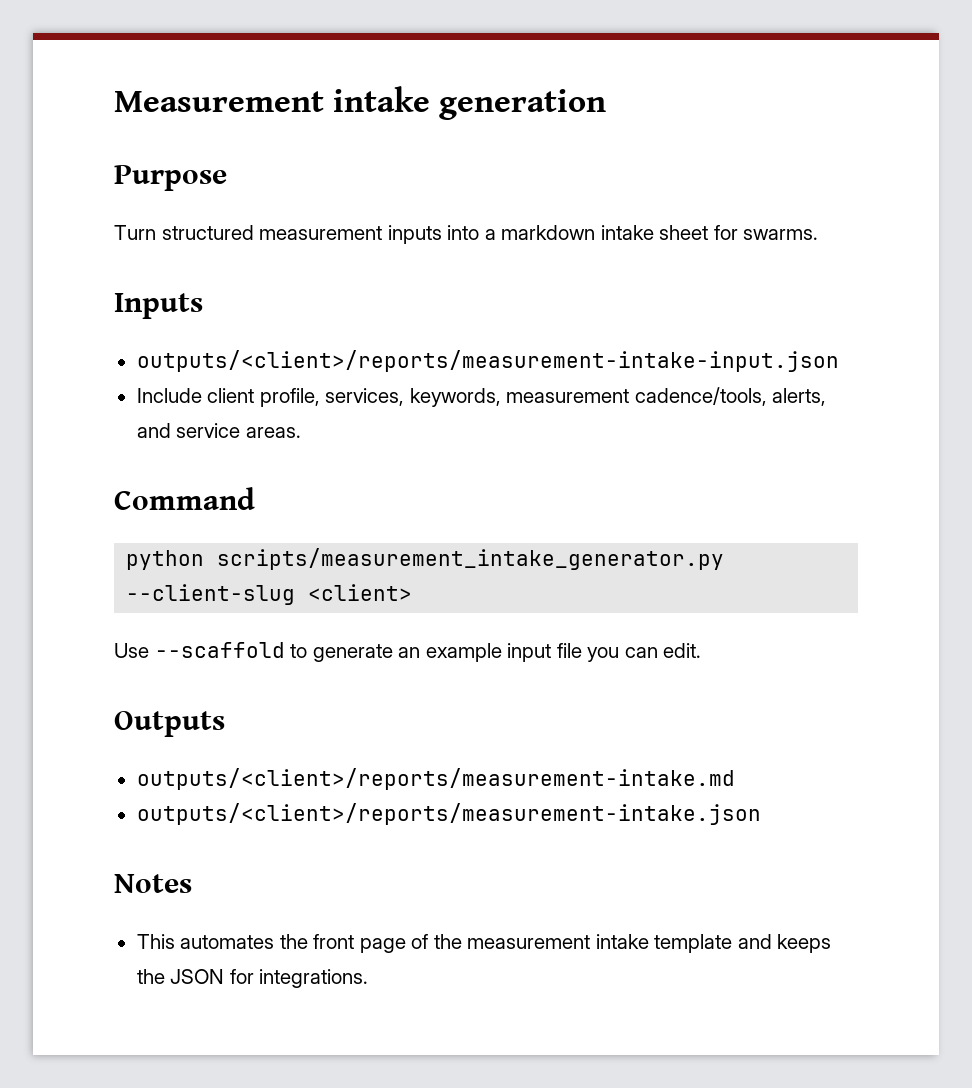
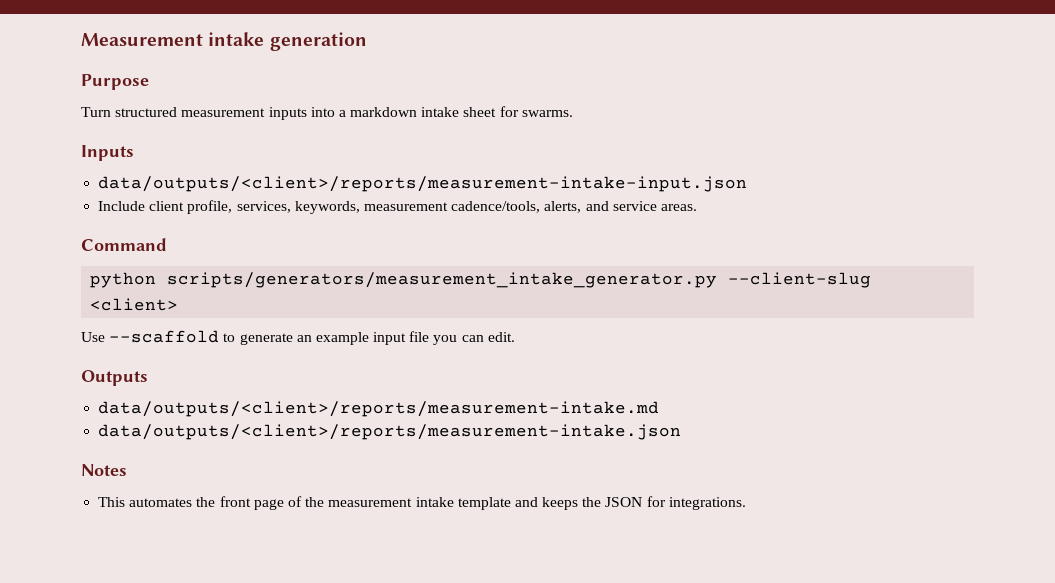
- outputs/<client>/reports/measurement-intake-input.json
+ data/outputs/<client>/reports/measurement-intake-input.json
- python scripts/measurement_intake_generator.py --client-slug <client>
+ python scripts/generators/measurement_intake_generator.py --client-slug <client>
- outputs/<client>/reports/measurement-intake.md
- outputs/<client>/reports/measurement-intake.json
+ data/outputs/<client>/reports/measurement-intake.md
+ data/outputs/<client>/reports/measurement-intake.json

